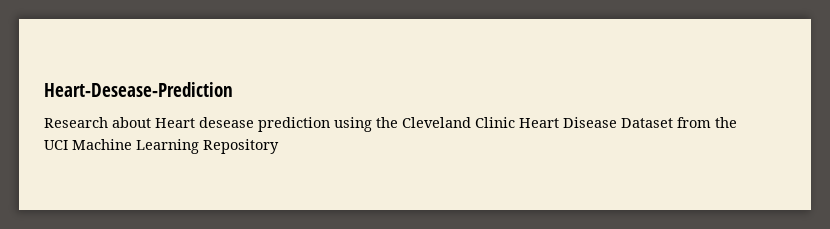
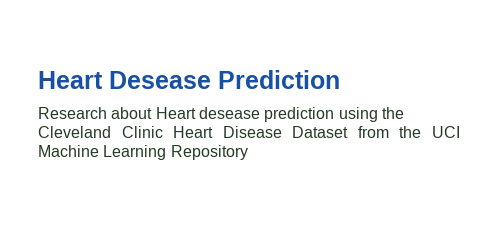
- Heart-Desease-Prediction
+ Heart Desease Prediction

